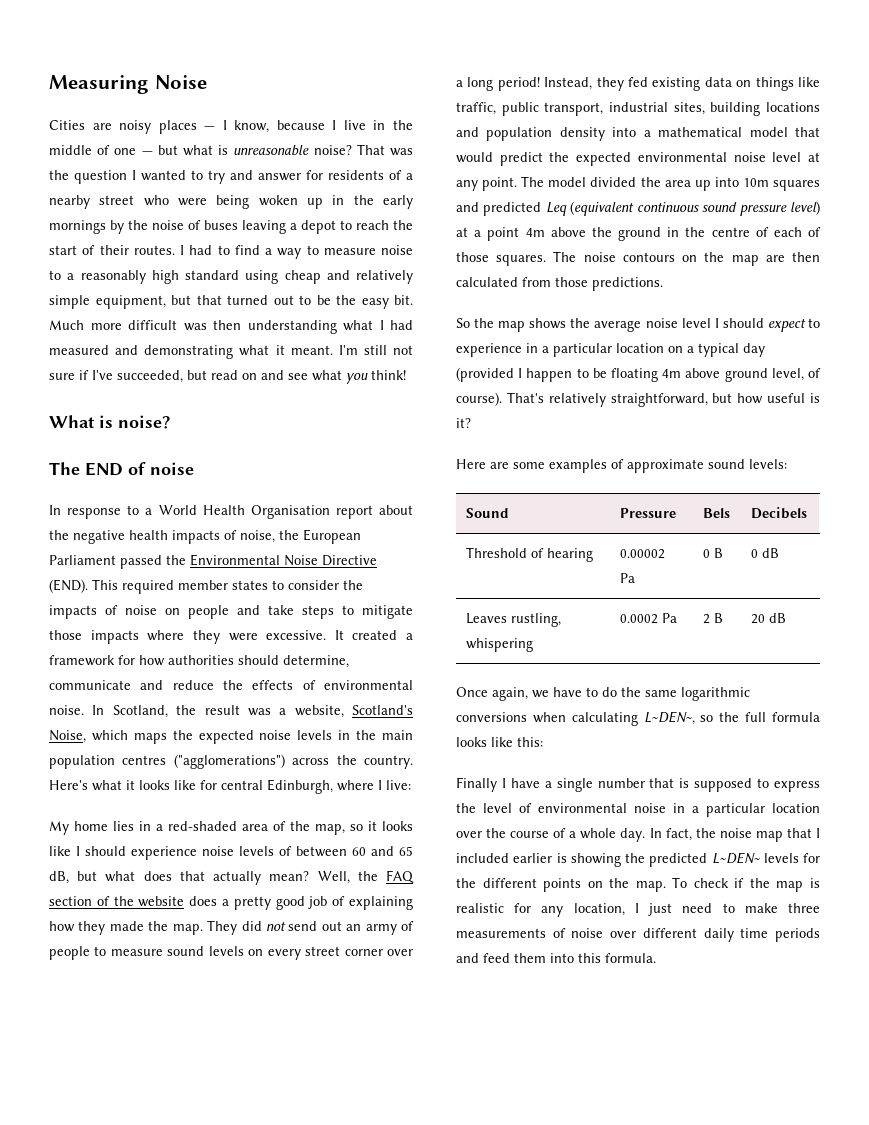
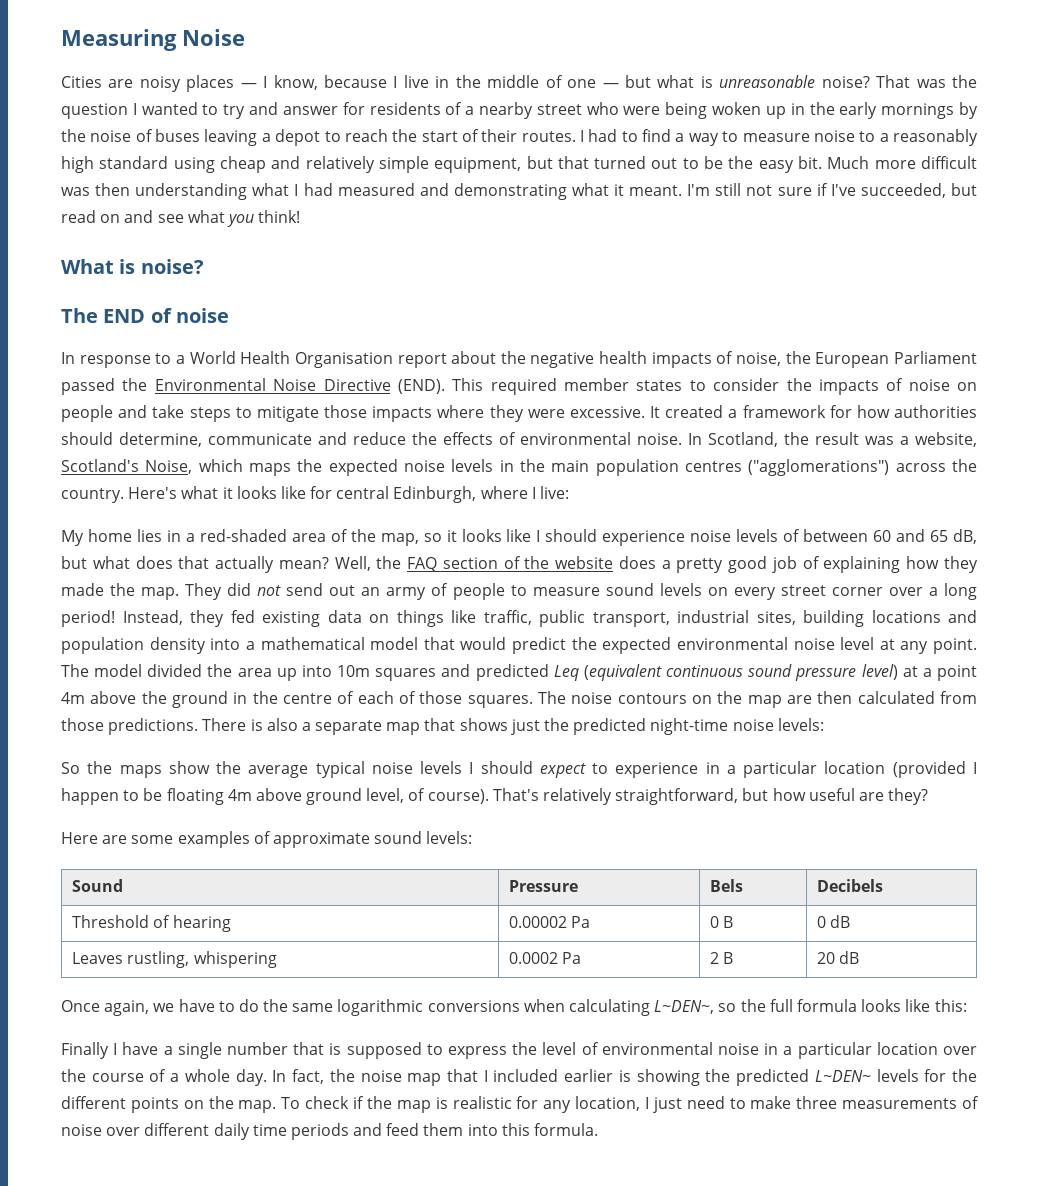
- The noise contours on the map are then calculated from those predictions.
- So the map shows the average noise level I should expect to experience in a particular location on a typical day (provided I happen to be floating 4m above ground level, of course).
+ The noise contours on the map are then calculated from those predictions. There is also a separate map that shows just the predicted night-time noise levels:
+ So the maps show the average typical noise levels I should expect to experience in a particular location (provided I happen to be floating 4m above ground level, of course).
- That's relatively straightforward, but how useful is it?
+ That's relatively straightforward, but how useful are they?

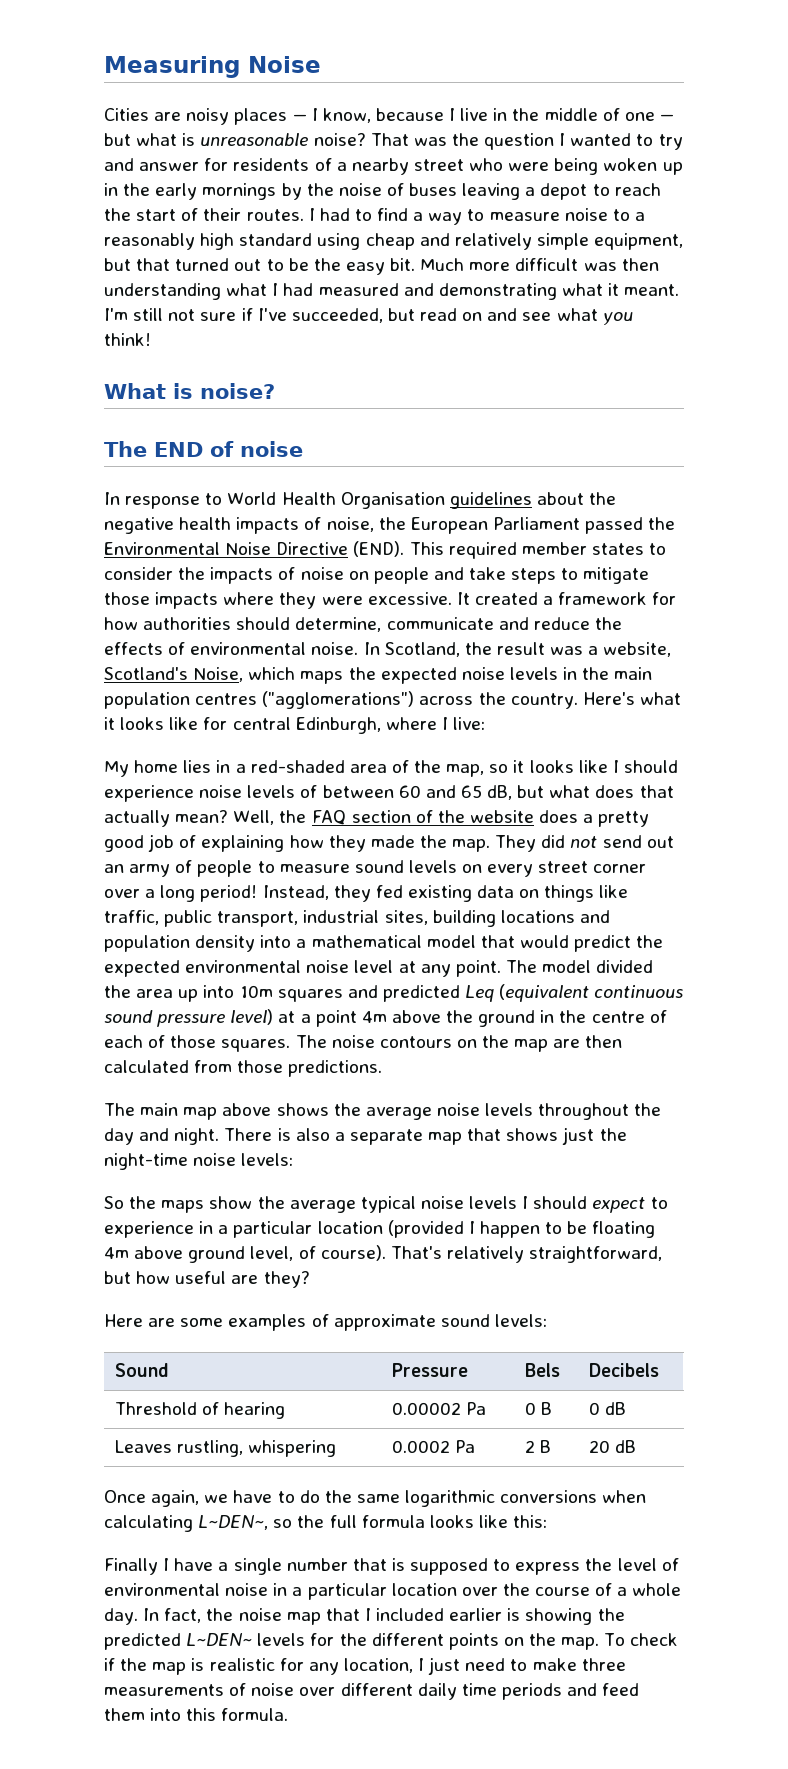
- In response to a World Health Organisation report about the negative health impacts of noise, the European Parliament passed the Environmental Noise Directive (END).
+ In response to World Health Organisation guidelines about the negative health impacts of noise, the European Parliament passed the Environmental Noise Directive (END).
- The noise contours on the map are then calculated from those predictions. There is also a separate map that shows just the predicted night-time noise levels:
+ The noise contours on the map are then calculated from those predictions.
+ The main map above shows the average noise levels throughout the day and night. There is also a separate map that shows just the night-time noise levels:

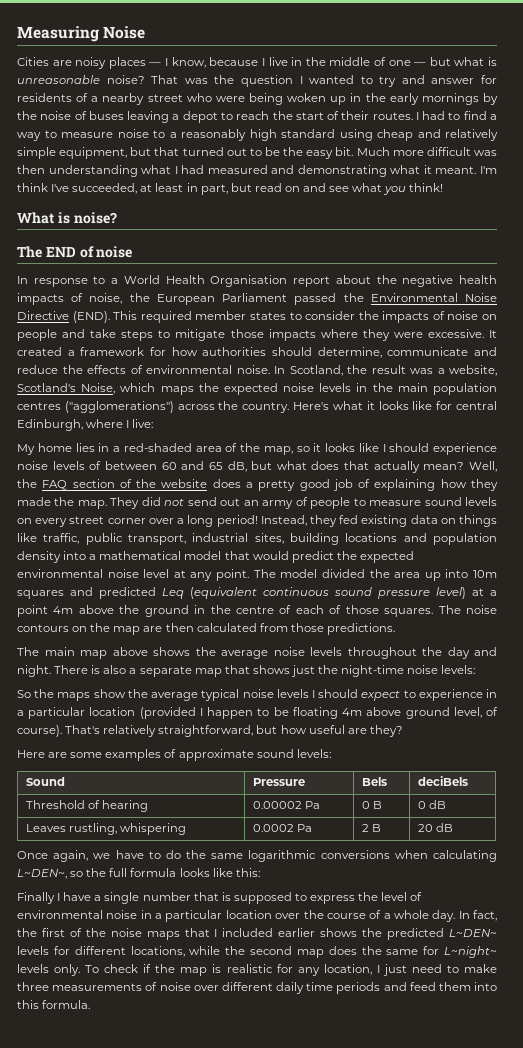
- I'm still not sure if I've succeeded, but read on and see what you think!
+ I'm think I've succeeded, at least in part, but read on and see what you think!
- In response to World Health Organisation guidelines about the negative health impacts of noise, the European Parliament passed the Environmental Noise Directive (END).
+ In response to a World Health Organisation report about the negative health impacts of noise, the European Parliament passed the Environmental Noise Directive (END).
- Sound | Pressure | Bels | Decibels
+ Sound | Pressure | Bels | deciBels
- In fact, the noise map that I included earlier is showing the predicted L~DEN~ levels for the different points on the map.
+ In fact, the first of the noise maps that I included earlier shows the predicted L~DEN~ levels for different locations, while the second map does the same for L~night~ levels only.

